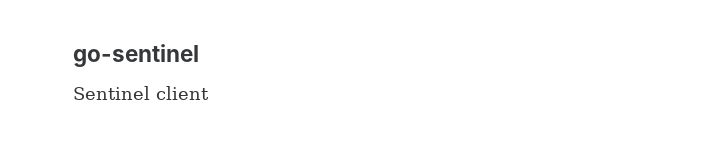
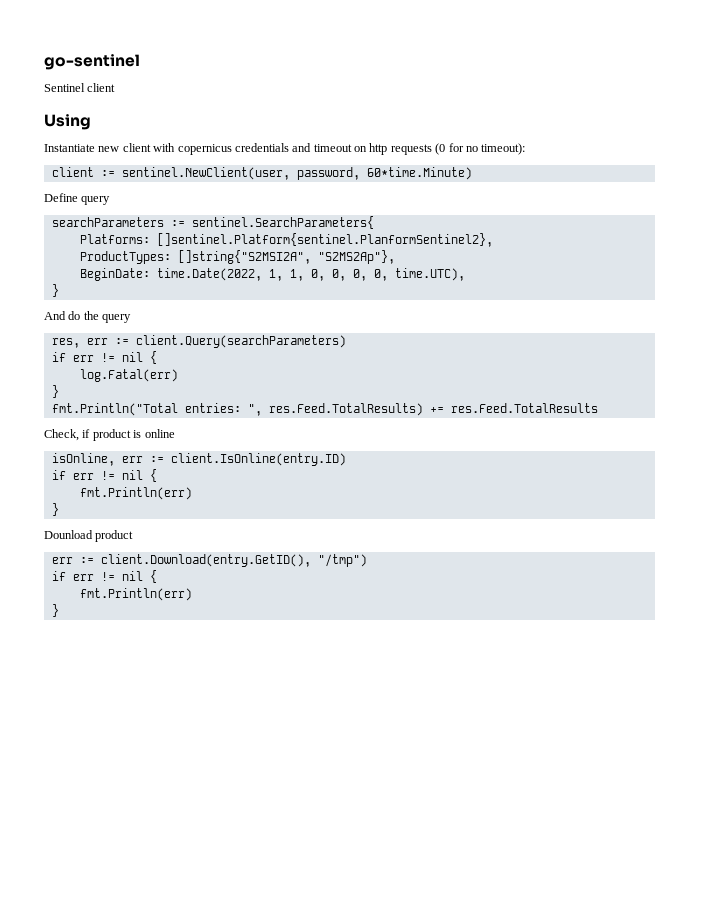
+ Using
+ Instantiate new client with copernicus credentials and timeout on http requests (0 for no timeout):
+ client := sentinel.NewClient(user, password, 60*time.Minute)
+ Define query
+ searchParameters := sentinel.SearchParameters{
+ Platforms: []sentinel.Platform{sentinel.PlanformSentinel2},
+ ProductTypes: []string{"S2MSI2A", "S2MS2Ap"},
+ BeginDate: time.Date(2022, 1, 1, 0, 0, 0, 0, time.UTC),
+ }
+ And do the query
+ res, err := client.Query(searchParameters)
+ if err != nil {
+ log.Fatal(err)
+ }
+ fmt.Println("Total entries: ", res.Feed.TotalResults) += res.Feed.TotalResults
+ Check, if product is online
+ isOnline, err := client.IsOnline(entry.ID)
+ if err != nil {
+ fmt.Println(err)
+ }
+ Dounload product
+ err := client.Download(entry.GetID(), "/tmp")
+ if err != nil {
+ fmt.Println(err)
+ }

